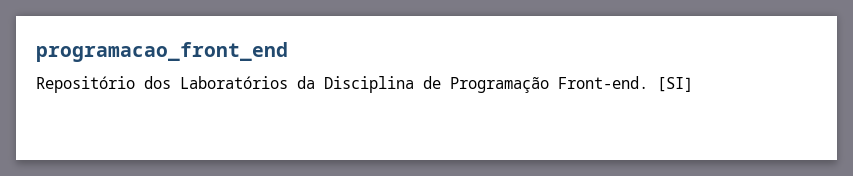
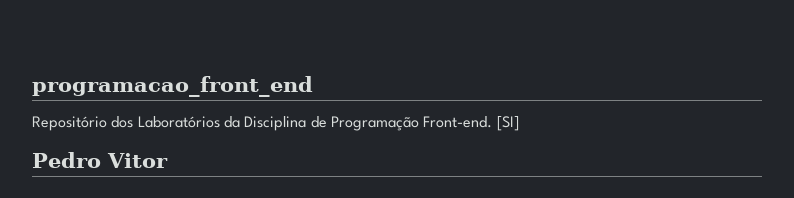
+ Pedro Vitor

